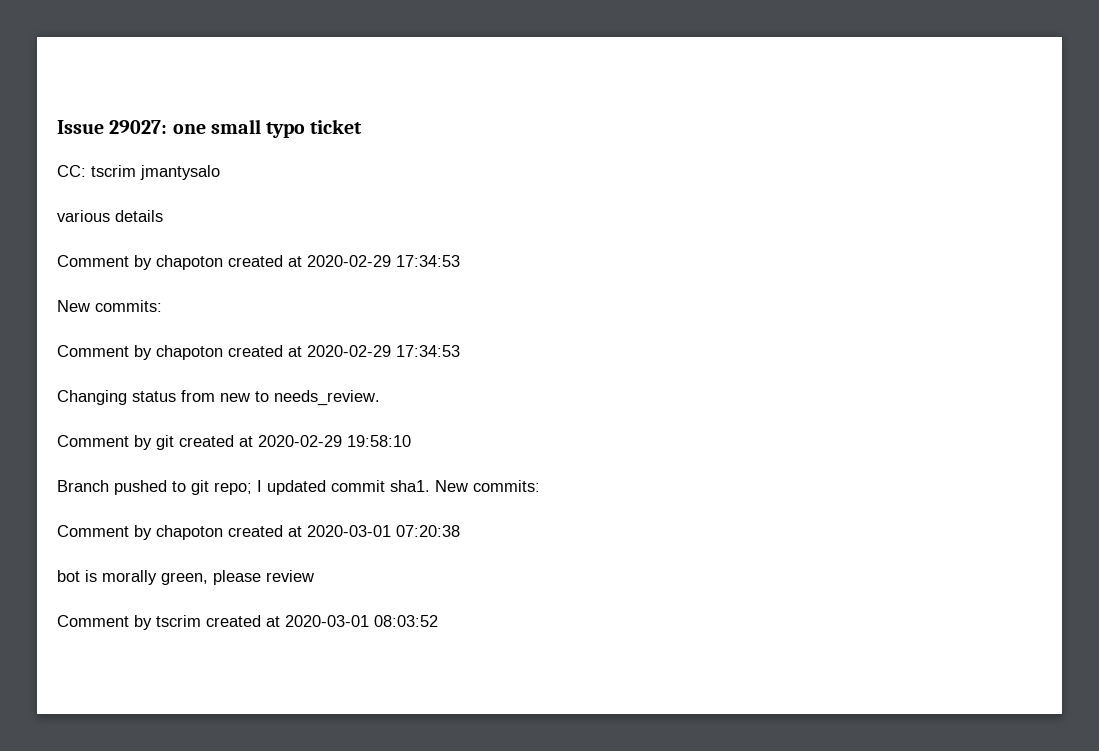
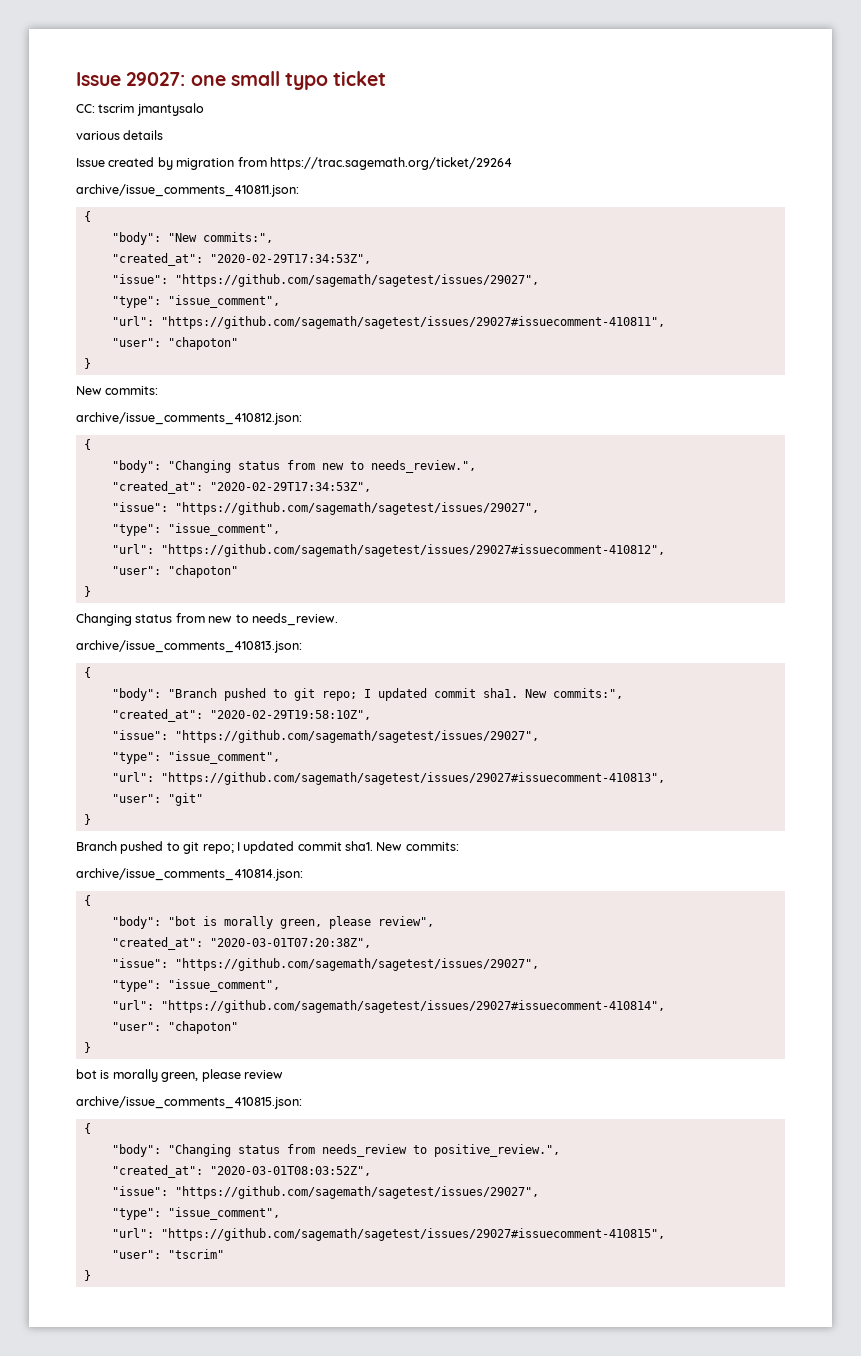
  various details
- Comment by chapoton created at 2020-02-29 17:34:53
+ Issue created by migration from https://trac.sagemath.org/ticket/29264
+ archive/issue_comments_410811.json:
+ {
+ "body": "New commits:",
+ "created_at": "2020-02-29T17:34:53Z",
+ "issue": "https://github.com/sagemath/sagetest/issues/29027",
+ "type": "issue_comment",
+ "url": "https://github.com/sagemath/sagetest/issues/29027#issuecomment-410811",
+ "user": "chapoton"
+ }
  New commits:
- Comment by chapoton created at 2020-02-29 17:34:53
+ archive/issue_comments_410812.json:
+ {
+ "body": "Changing status from new to needs_review.",
+ "created_at": "2020-02-29T17:34:53Z",
+ "issue": "https://github.com/sagemath/sagetest/issues/29027",
+ "type": "issue_comment",
+ "url": "https://github.com/sagemath/sagetest/issues/29027#issuecomment-410812",
+ "user": "chapoton"
+ }
- Comment by git created at 2020-02-29 19:58:10
+ archive/issue_comments_410813.json:
+ {
+ "body": "Branch pushed to git repo; I updated commit sha1. New commits:",
+ "created_at": "2020-02-29T19:58:10Z",
+ "issue": "https://github.com/sagemath/sagetest/issues/29027",
+ "type": "issue_comment",
+ "url": "https://github.com/sagemath/sagetest/issues/29027#issuecomment-410813",
+ "user": "git"
+ }
- Comment by chapoton created at 2020-03-01 07:20:38
+ archive/issue_comments_410814.json:
+ {
+ "body": "bot is morally green, please review",
+ "created_at": "2020-03-01T07:20:38Z",
+ "issue": "https://github.com/sagemath/sagetest/issues/29027",
+ "type": "issue_comment",
+ "url": "https://github.com/sagemath/sagetest/issues/29027#issuecomment-410814",
+ "user": "chapoton"
+ }
- Comment by tscrim created at 2020-03-01 08:03:52
+ archive/issue_comments_410815.json:
+ {
+ "body": "Changing status from needs_review to positive_review.",
+ "created_at": "2020-03-01T08:03:52Z",
+ "issue": "https://github.com/sagemath/sagetest/issues/29027",
+ "type": "issue_comment",
+ "url": "https://github.com/sagemath/sagetest/issues/29027#issuecomment-410815",
+ "user": "tscrim"
+ }

